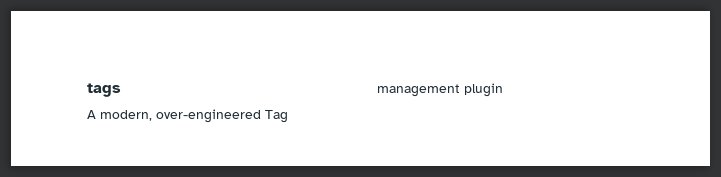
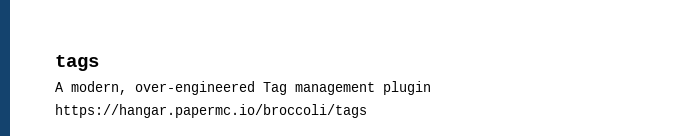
+ https://hangar.papermc.io/broccoli/tags

